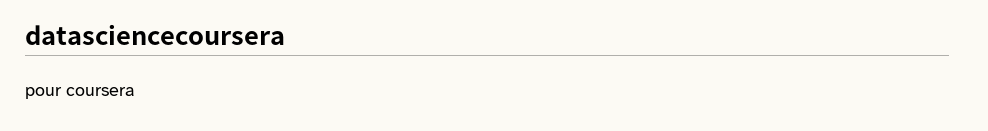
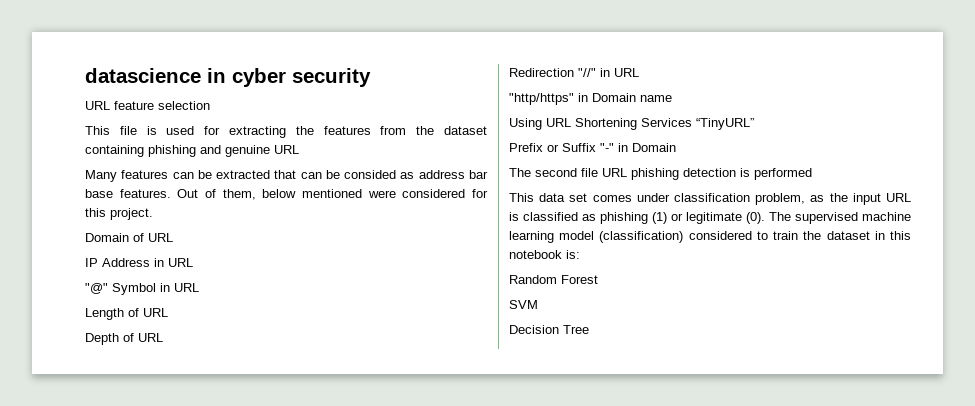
- datasciencecoursera
- pour coursera
+ datascience in cyber security
+ URL feature selection
+ This file is used for extracting the features from the dataset containing phishing and genuine URL
+ Many features can be extracted that can be consided as address bar base features. Out of them, below mentioned were considered for this project.
+ Domain of URL
+ IP Address in URL
+ "@" Symbol in URL
+ Length of URL
+ Depth of URL
+ Redirection "//" in URL
+ "http/https" in Domain name
+ Using URL Shortening Services “TinyURL”
+ Prefix or Suffix "-" in Domain
+ The second file URL phishing detection is performed
+ This data set comes under classification problem, as the input URL is classified as phishing (1) or legitimate (0). The supervised machine learning model (classification) considered to train the dataset in this notebook is:
+ Random Forest
+ SVM
+ Decision Tree

